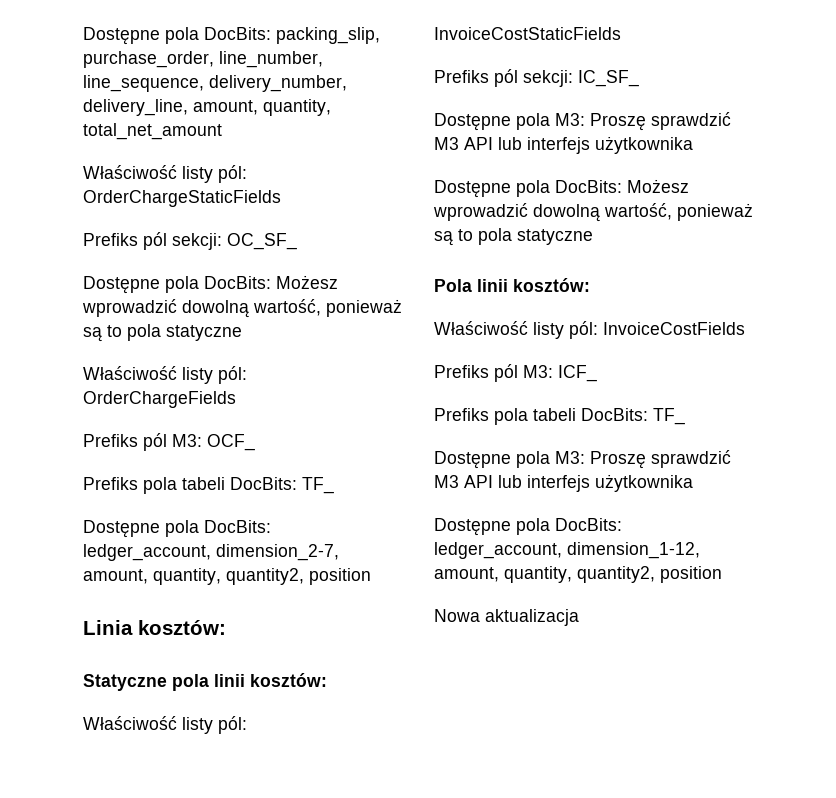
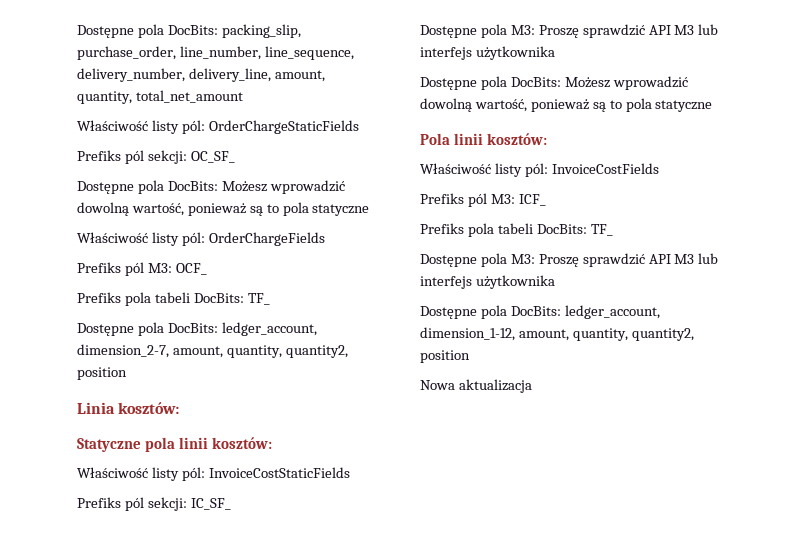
  Prefiks pól sekcji: IC_SF_
- Dostępne pola M3: Proszę sprawdzić M3 API lub interfejs użytkownika
+ Dostępne pola M3: Proszę sprawdzić API M3 lub interfejs użytkownika
  Prefiks pól M3: ICF_
  Prefiks pola tabeli DocBits: TF_
- Dostępne pola M3: Proszę sprawdzić M3 API lub interfejs użytkownika
+ Dostępne pola M3: Proszę sprawdzić API M3 lub interfejs użytkownika

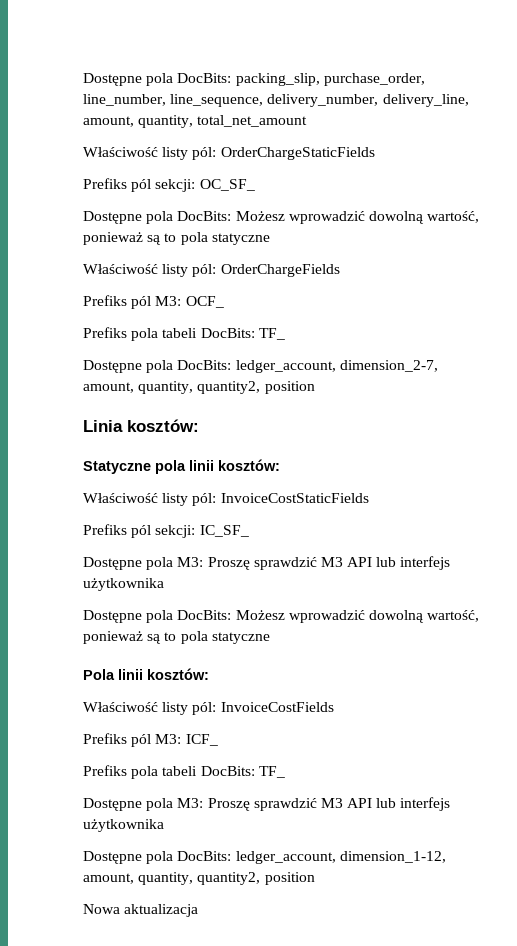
  Prefiks pól sekcji: IC_SF_
- Dostępne pola M3: Proszę sprawdzić API M3 lub interfejs użytkownika
+ Dostępne pola M3: Proszę sprawdzić M3 API lub interfejs użytkownika
  Prefiks pól M3: ICF_
  Prefiks pola tabeli DocBits: TF_
- Dostępne pola M3: Proszę sprawdzić API M3 lub interfejs użytkownika
+ Dostępne pola M3: Proszę sprawdzić M3 API lub interfejs użytkownika

